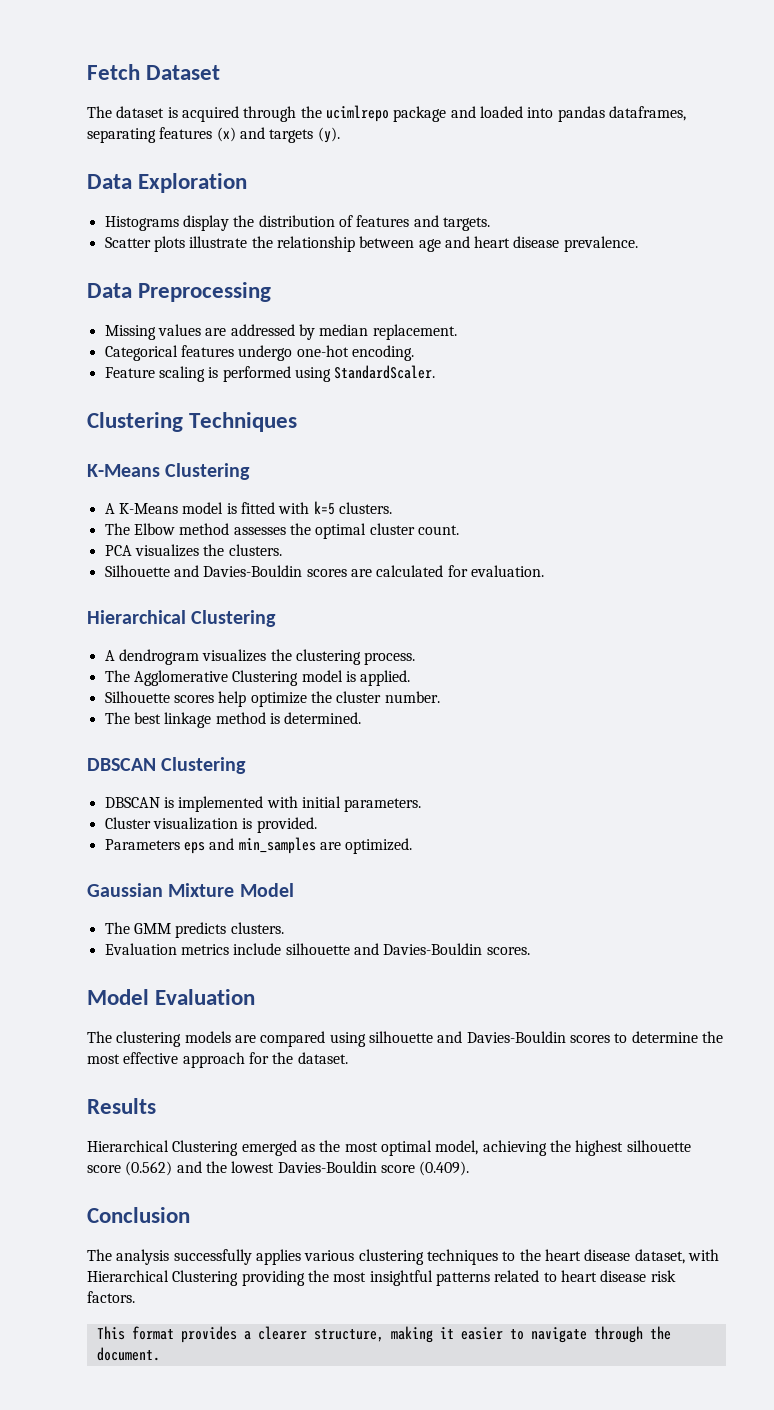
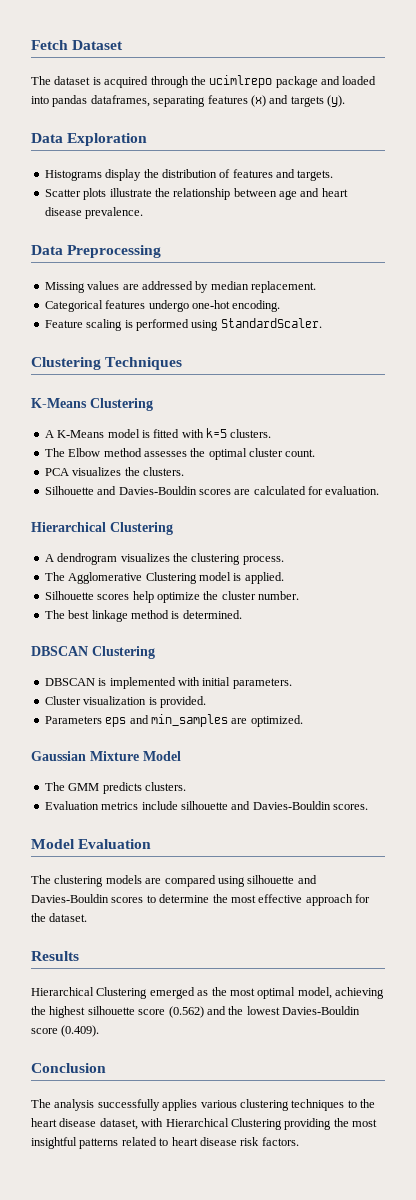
- This format provides a clearer structure, making it easier to navigate through the document.

